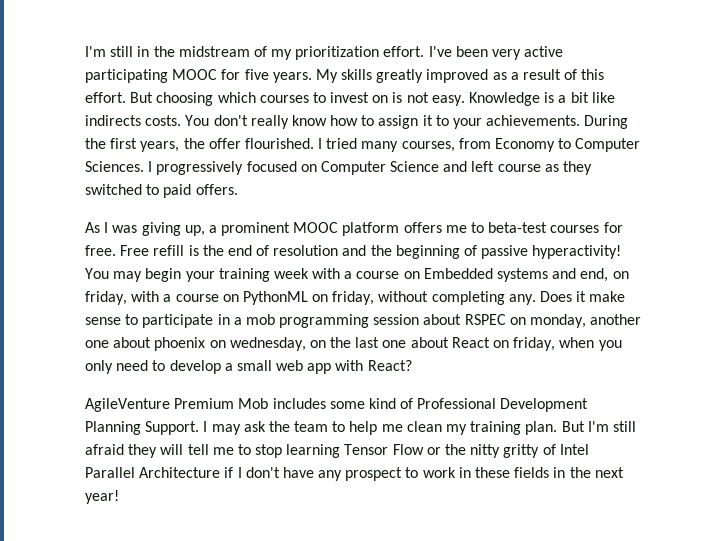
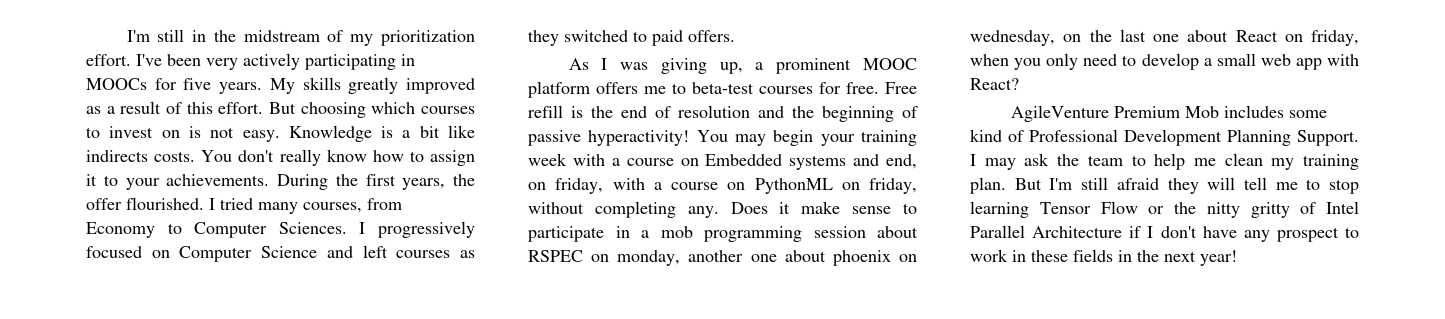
- I've been very active participating MOOC for five years.
+ I've been very actively participating in MOOCs for five years.
- I progressively focused on Computer Science and left course as they switched to paid offers.
+ I progressively focused on Computer Science and left courses as they switched to paid offers.

